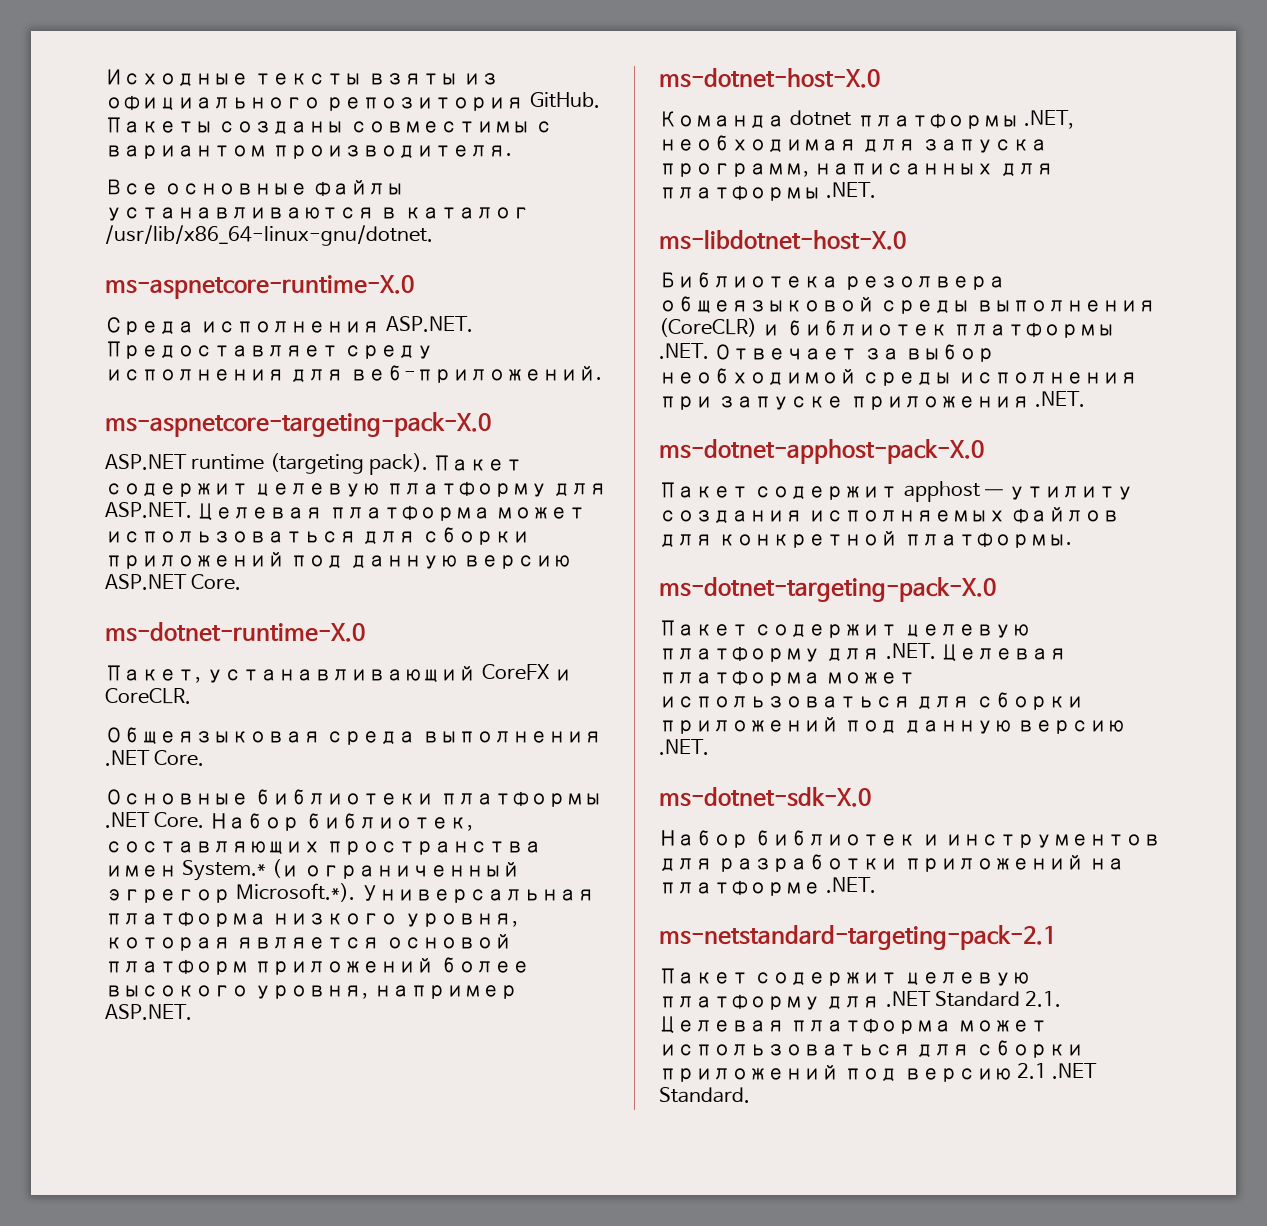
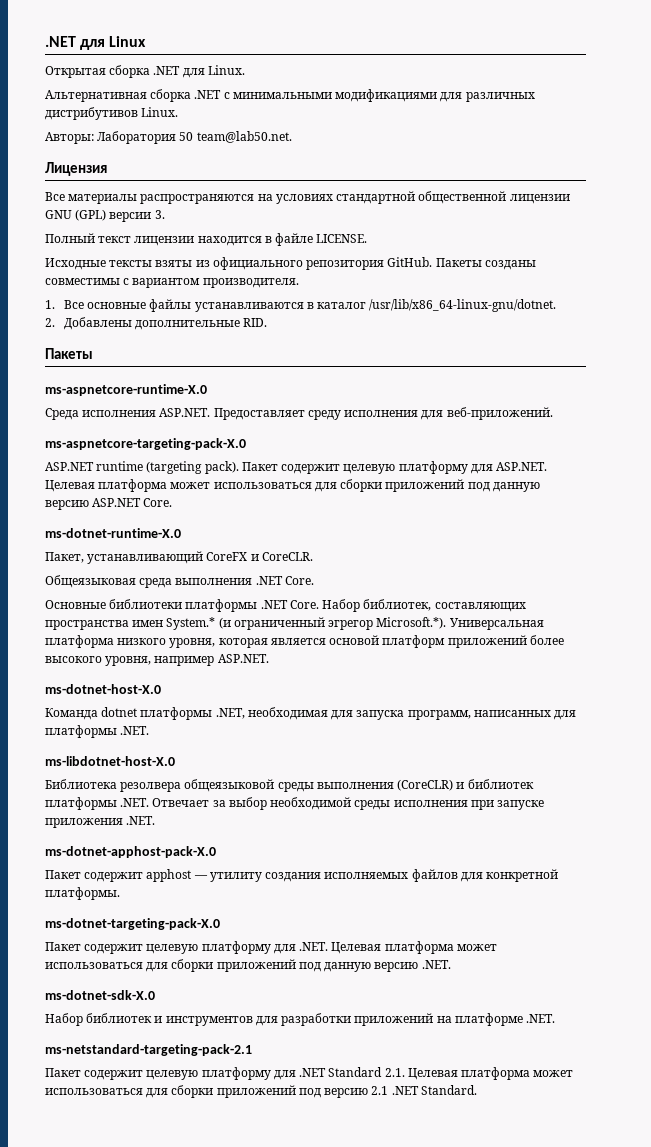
+ .NET для Linux
+ Открытая сборка .NET для Linux.
+ Альтернативная сборка .NET с минимальными модификациями для различных дистрибутивов Linux.
+ Авторы: Лаборатория 50 team@lab50.net.
+ Лицензия
+ Все материалы распространяются на условиях стандартной общественной лицензии GNU (GPL) версии 3.
+ Полный текст лицензии находится в файле LICENSE.
- Все основные файлы устанавливаются в каталог /usr/lib/x86_64-linux-gnu/dotnet.
+ 1. Все основные файлы устанавливаются в каталог /usr/lib/x86_64-linux-gnu/dotnet.
+ 2. Добавлены дополнительные RID.
+ Пакеты

